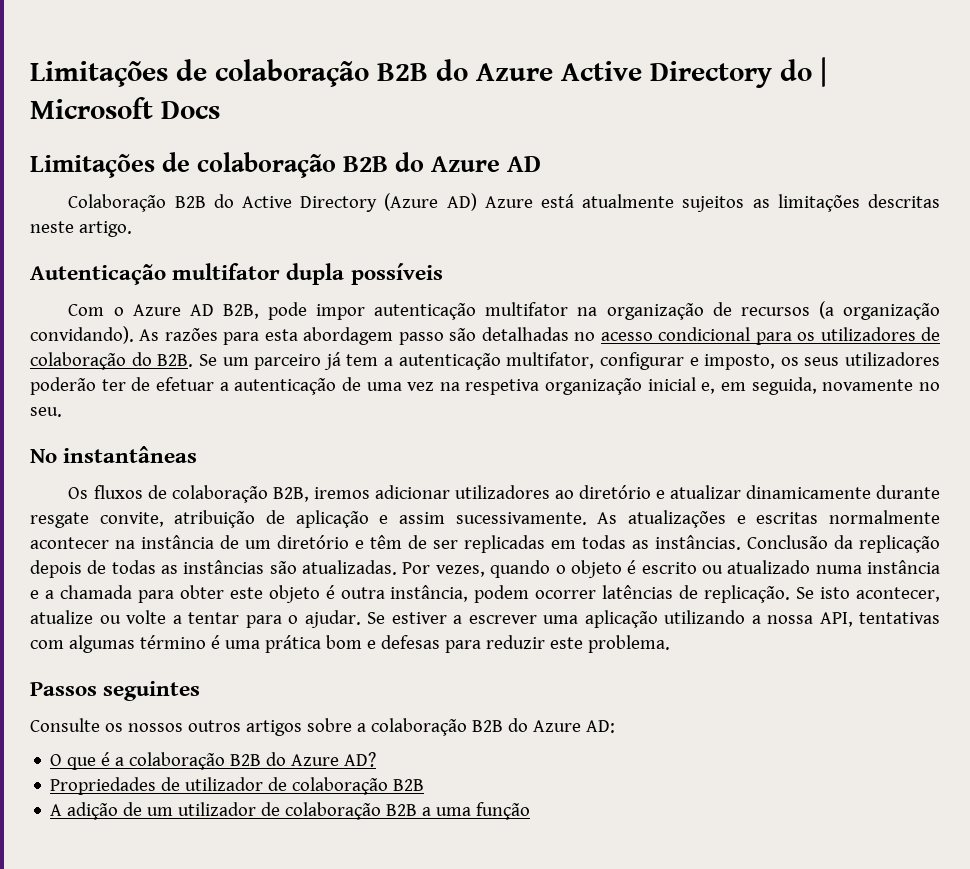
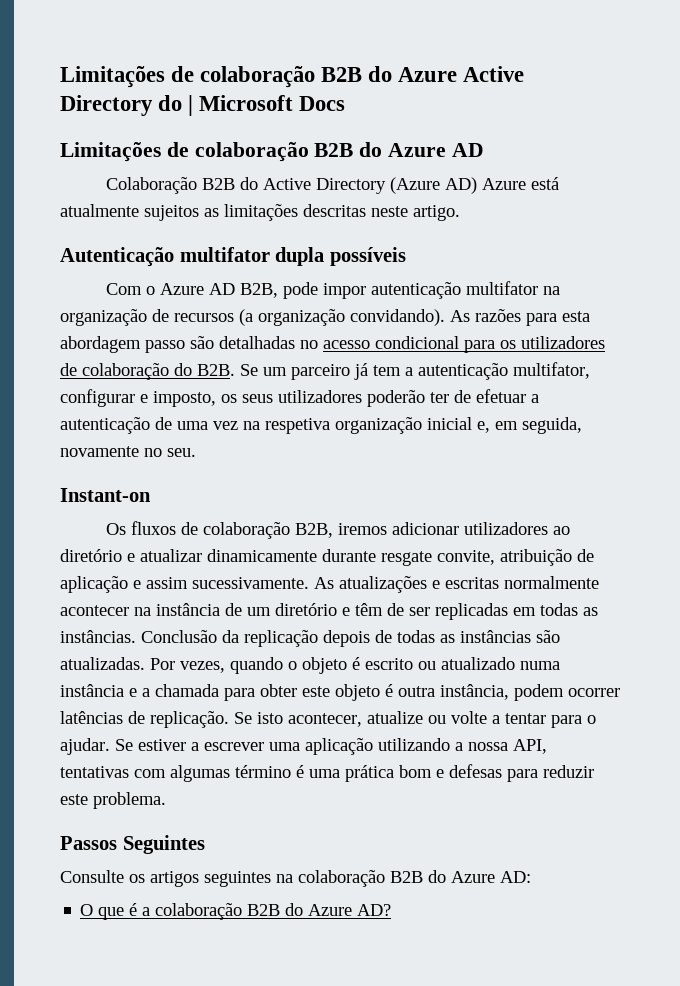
- No instantâneas
+ Instant-on
- Passos seguintes
+ Passos Seguintes
- Consulte os nossos outros artigos sobre a colaboração B2B do Azure AD:
+ Consulte os artigos seguintes na colaboração B2B do Azure AD:
- Propriedades de utilizador de colaboração B2B
- A adição de um utilizador de colaboração B2B a uma função

